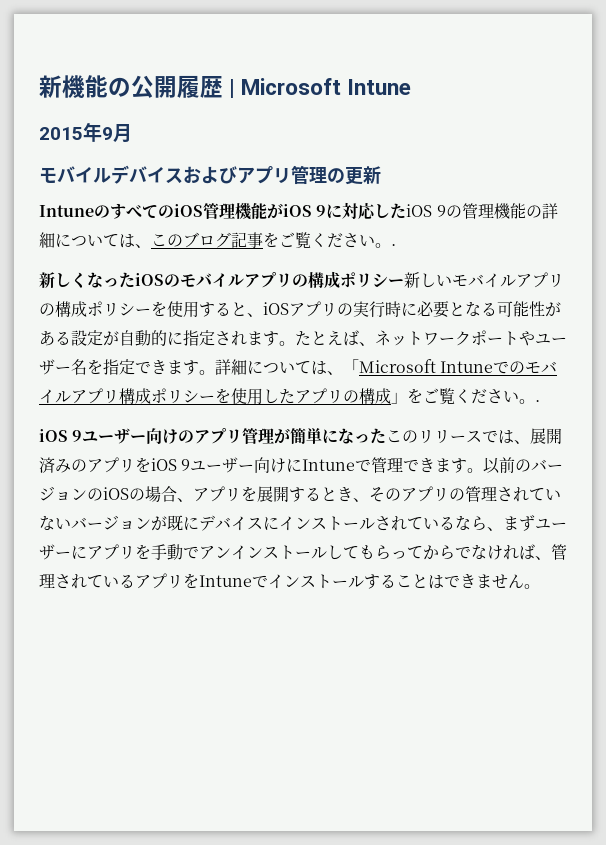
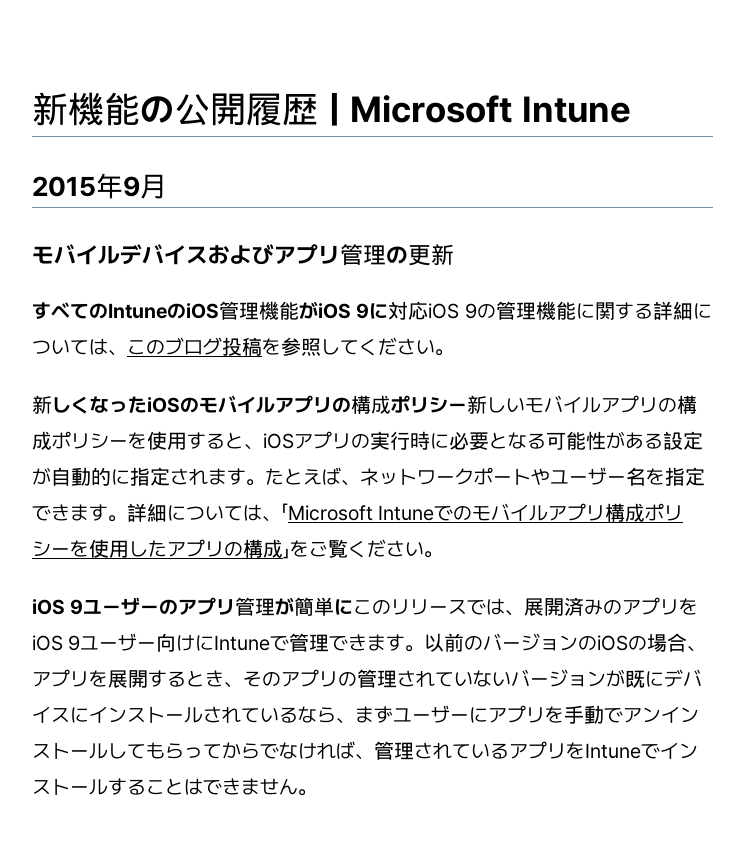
- IntuneのすべてのiOS管理機能がiOS 9に対応したiOS 9の管理機能の詳細については、このブログ記事をご覧ください。.
+ すべてのIntuneのiOS管理機能がiOS 9に対応iOS 9の管理機能に関する詳細については、このブログ投稿を参照してください。
- 詳細については、「Microsoft Intuneでのモバイルアプリ構成ポリシーを使用したアプリの構成」をご覧ください。.
- iOS 9ユーザー向けのアプリ管理が簡単になったこのリリースでは、展開済みのアプリをiOS 9ユーザー向けにIntuneで管理できます。
+ 詳細については、「Microsoft Intuneでのモバイルアプリ構成ポリシーを使用したアプリの構成」をご覧ください。
+ iOS 9ユーザーのアプリ管理が簡単にこのリリースでは、展開済みのアプリをiOS 9ユーザー向けにIntuneで管理できます。

